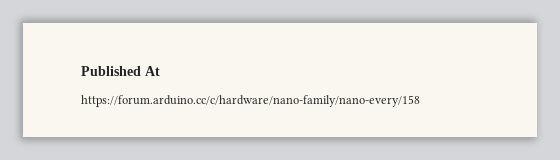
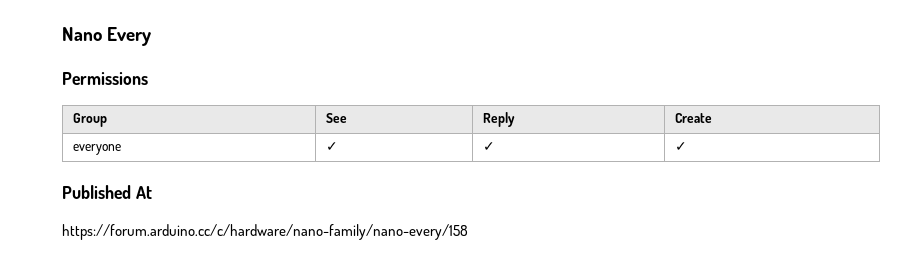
+ Nano Every
+ Permissions
+ Group | See | Reply | Create
+ everyone | ✓ | ✓ | ✓

